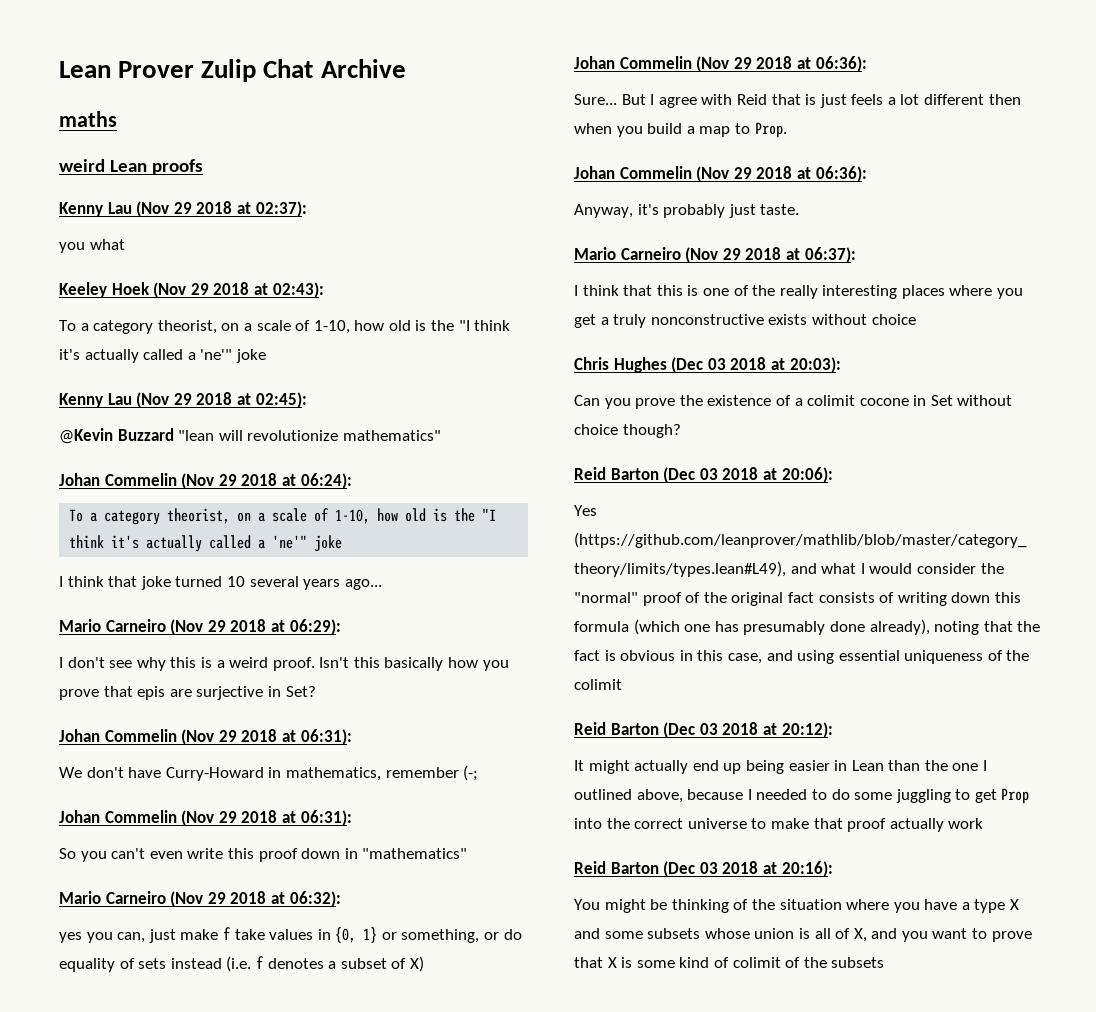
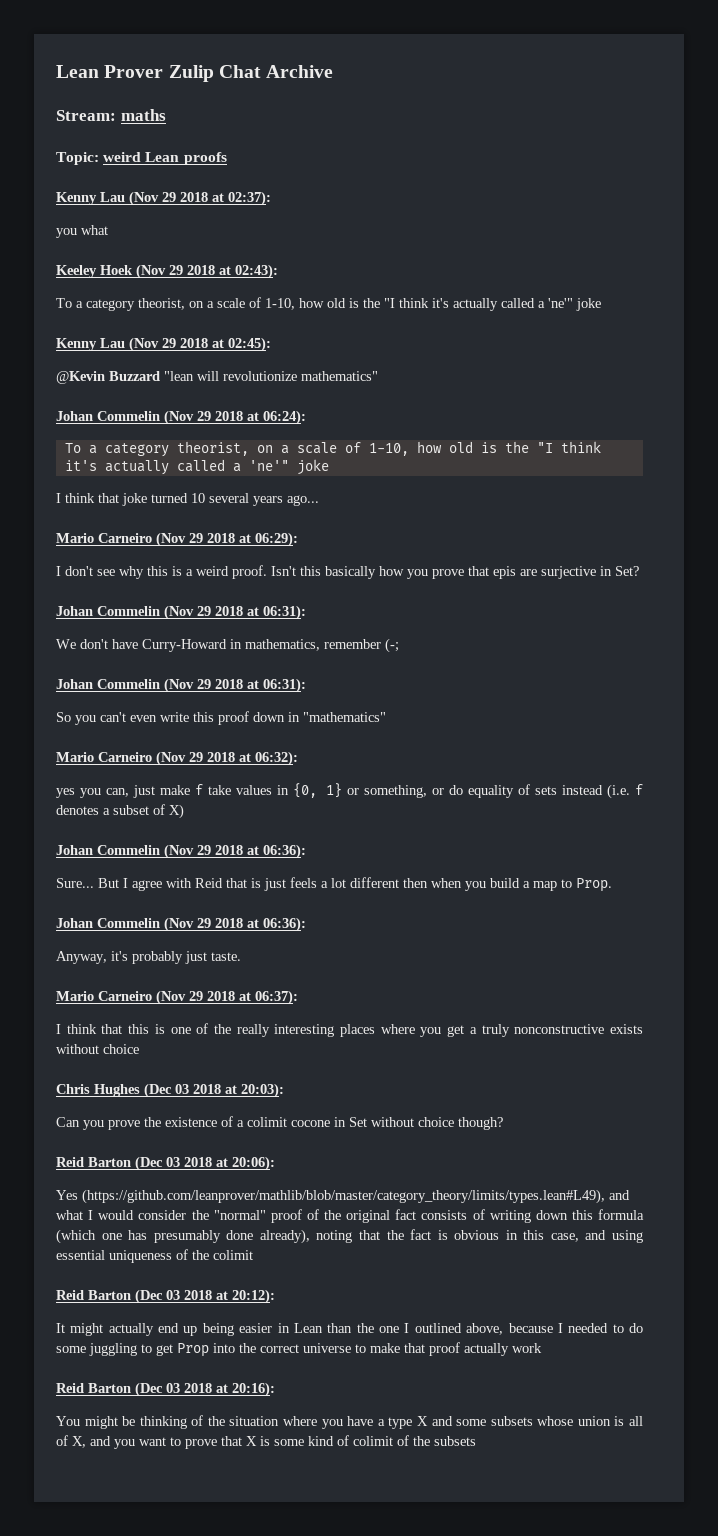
- maths
+ Stream: maths
- weird Lean proofs
+ Topic: weird Lean proofs

